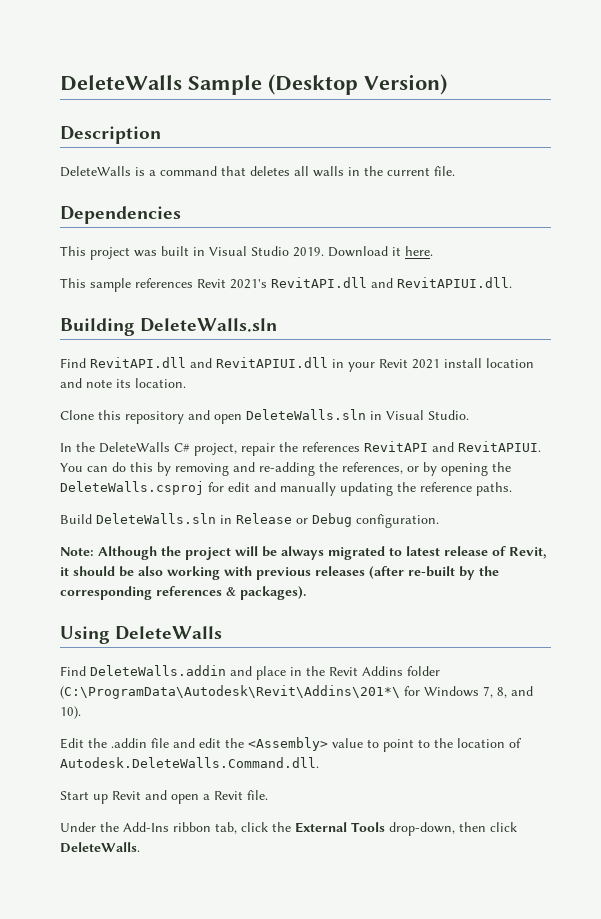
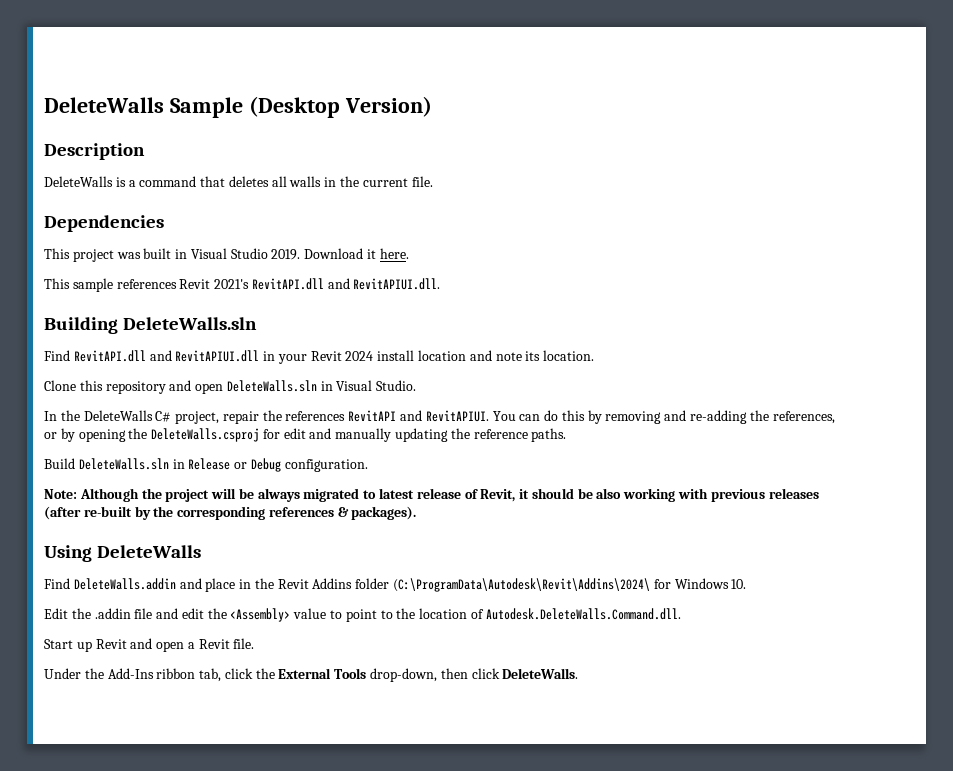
- Find RevitAPI.dll and RevitAPIUI.dll in your Revit 2021 install location and note its location.
+ Find RevitAPI.dll and RevitAPIUI.dll in your Revit 2024 install location and note its location.
- Find DeleteWalls.addin and place in the Revit Addins folder (C:\ProgramData\Autodesk\Revit\Addins\201*\ for Windows 7, 8, and 10).
+ Find DeleteWalls.addin and place in the Revit Addins folder (C:\ProgramData\Autodesk\Revit\Addins\2024\ for Windows 10.

